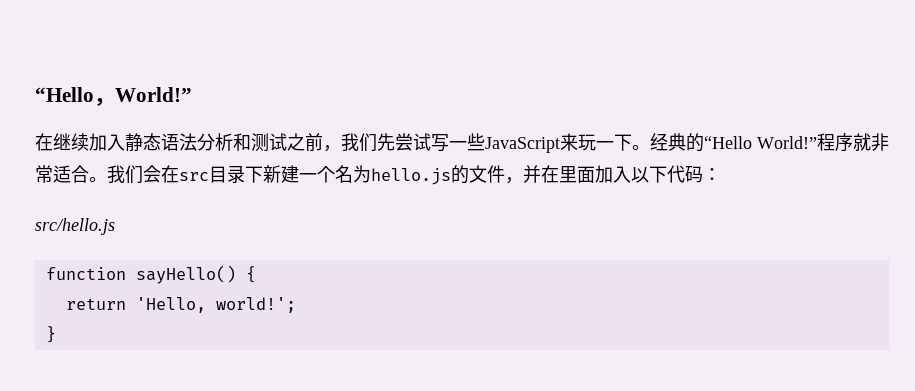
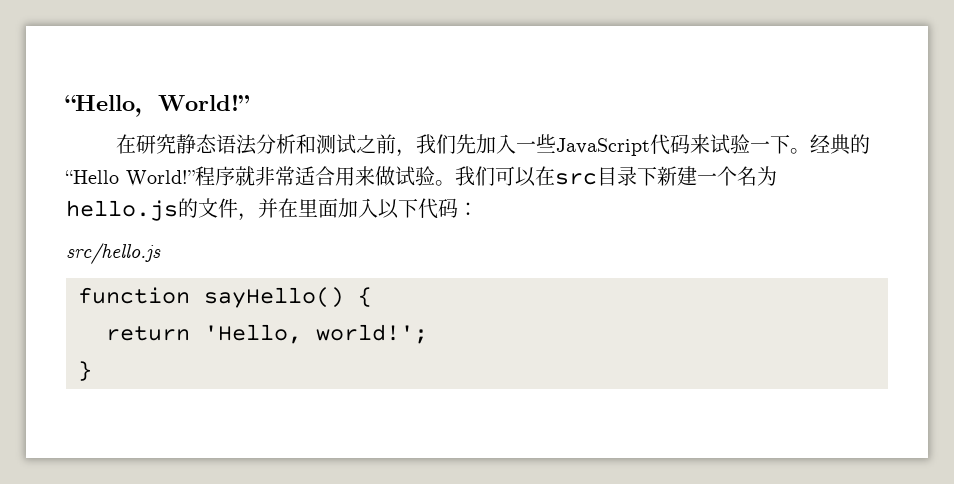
- 在继续加入静态语法分析和测试之前，我们先尝试写一些JavaScript来玩一下。
+ 在研究静态语法分析和测试之前，我们先加入一些JavaScript代码来试验一下。
- 程序就非常适合。我们会在src目录下新建一个名为hello.js的文件，并在里面加入以下代码：
+ 程序就非常适合用来做试验。我们可以在src目录下新建一个名为hello.js的文件，并在里面加入以下代码：

